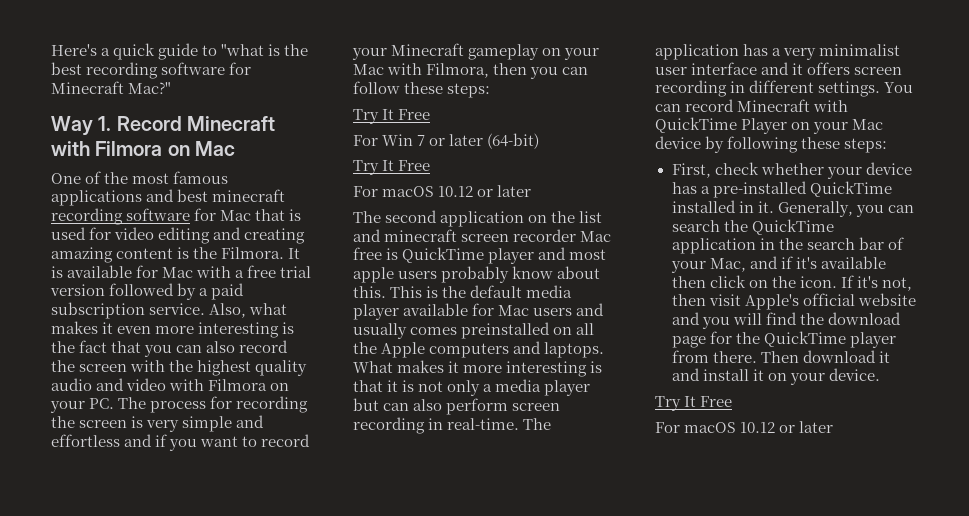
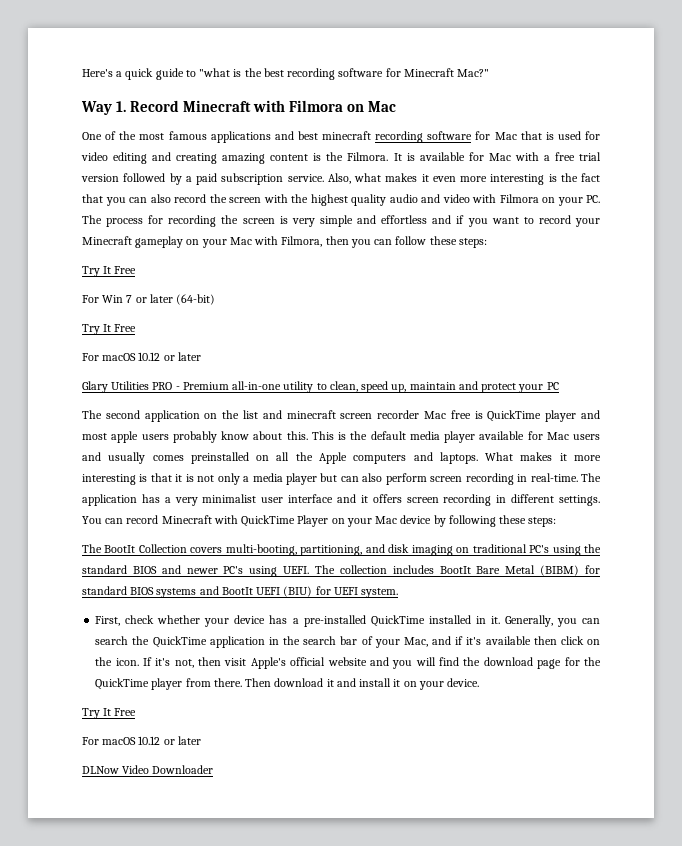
+ Glary Utilities PRO - Premium all-in-one utility to clean, speed up, maintain and protect your PC
+ The BootIt Collection covers multi-booting, partitioning, and disk imaging on traditional PC's using the standard BIOS and newer PC's using UEFI. The collection includes BootIt Bare Metal (BIBM) for standard BIOS systems and BootIt UEFI (BIU) for UEFI system.
+ DLNow Video Downloader

